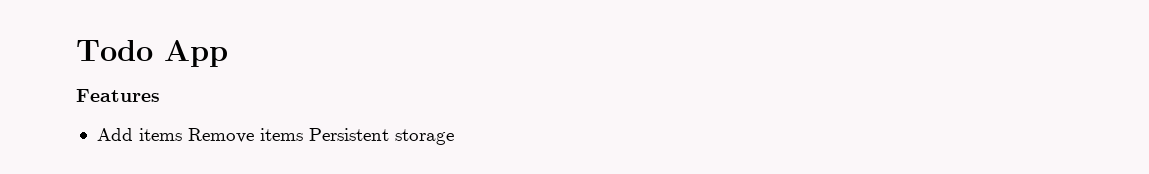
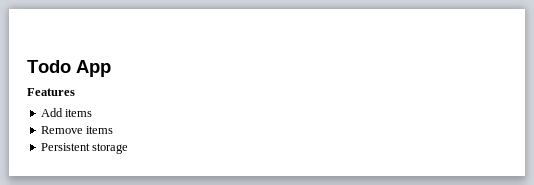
- Add items Remove items Persistent storage
+ Add items
+ Remove items
+ Persistent storage

